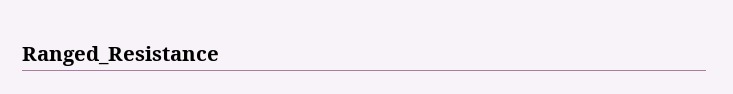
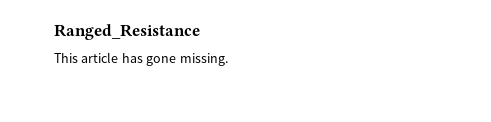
+ This article has gone missing.

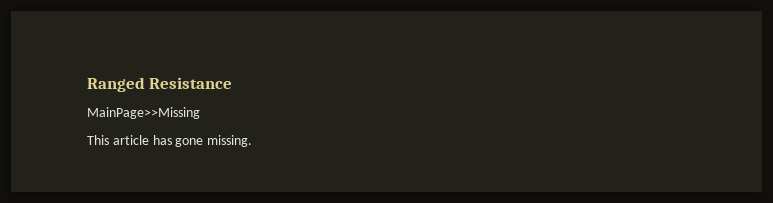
- Ranged_Resistance
+ Ranged Resistance
+ MainPage>>Missing

